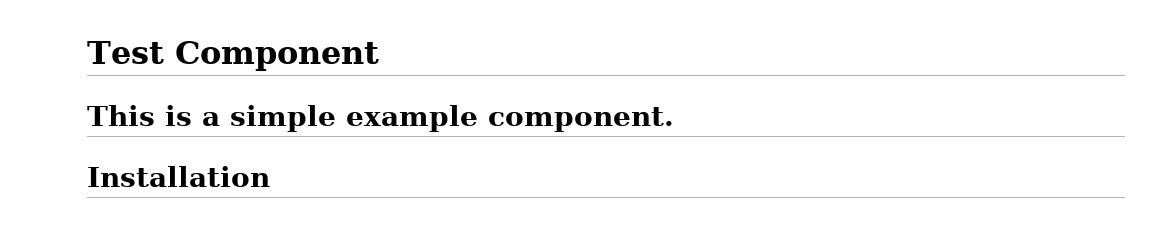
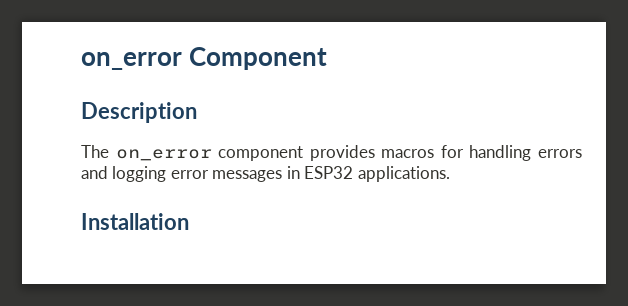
- Test Component
+ on_error Component
- This is a simple example component.
+ Description
+ The on_error component provides macros for handling errors and logging error messages in ESP32 applications.

